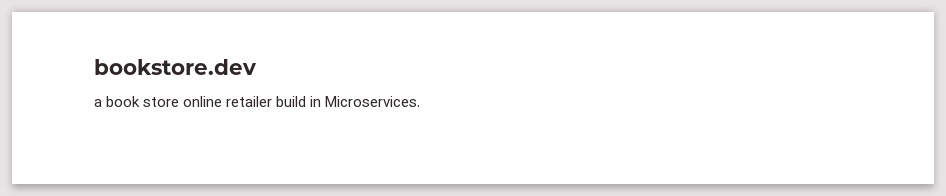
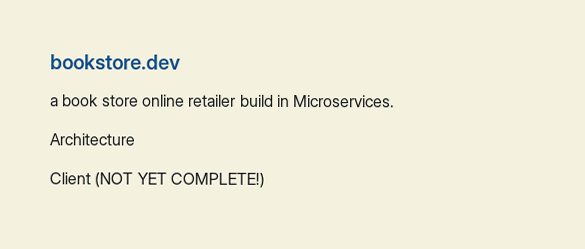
+ Architecture
+ Client (NOT YET COMPLETE!)

